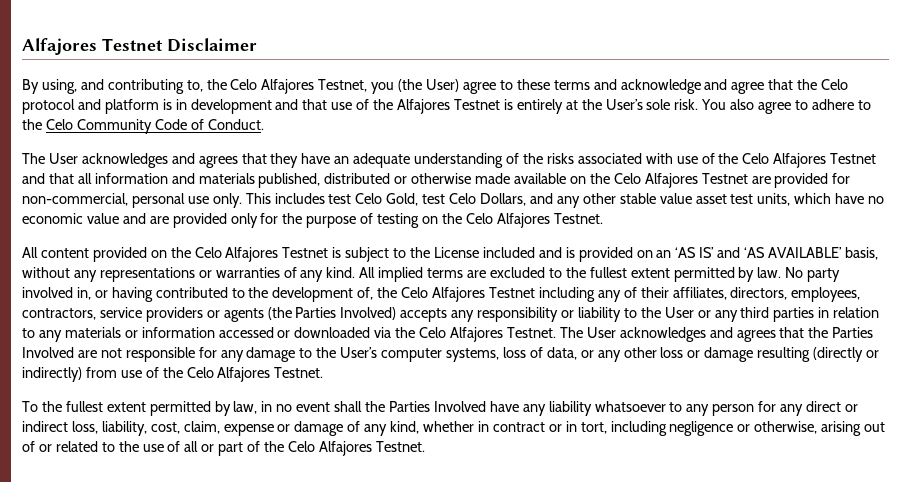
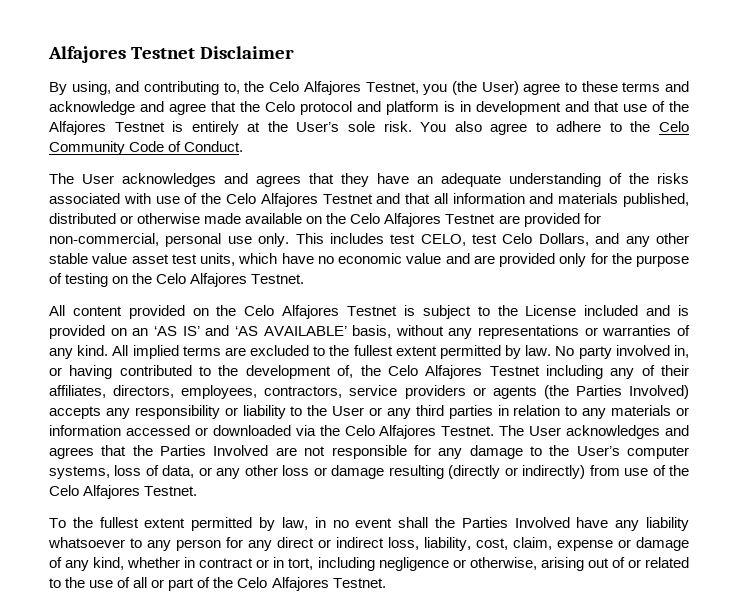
- This includes test Celo Gold, test Celo Dollars, and any other stable value asset test units, which have no economic value and are provided only for the purpose of testing on the Celo Alfajores Testnet.
+ This includes test CELO, test Celo Dollars, and any other stable value asset test units, which have no economic value and are provided only for the purpose of testing on the Celo Alfajores Testnet.

